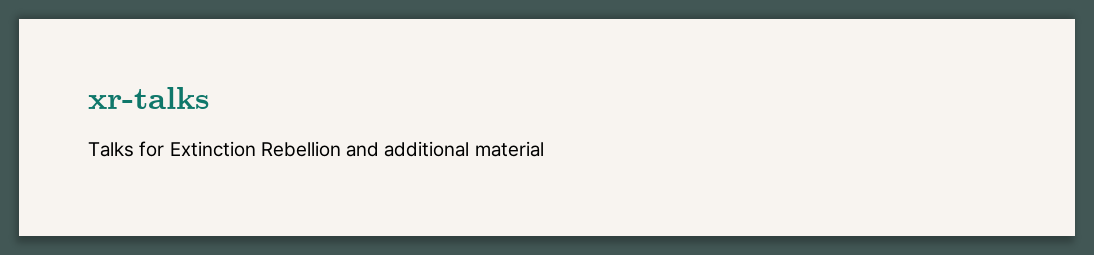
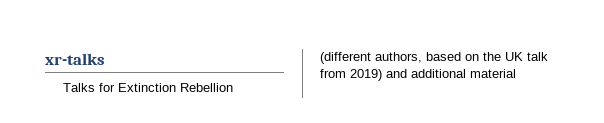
- Talks for Extinction Rebellion and additional material
+ Talks for Extinction Rebellion (different authors, based on the UK talk from 2019) and additional material

